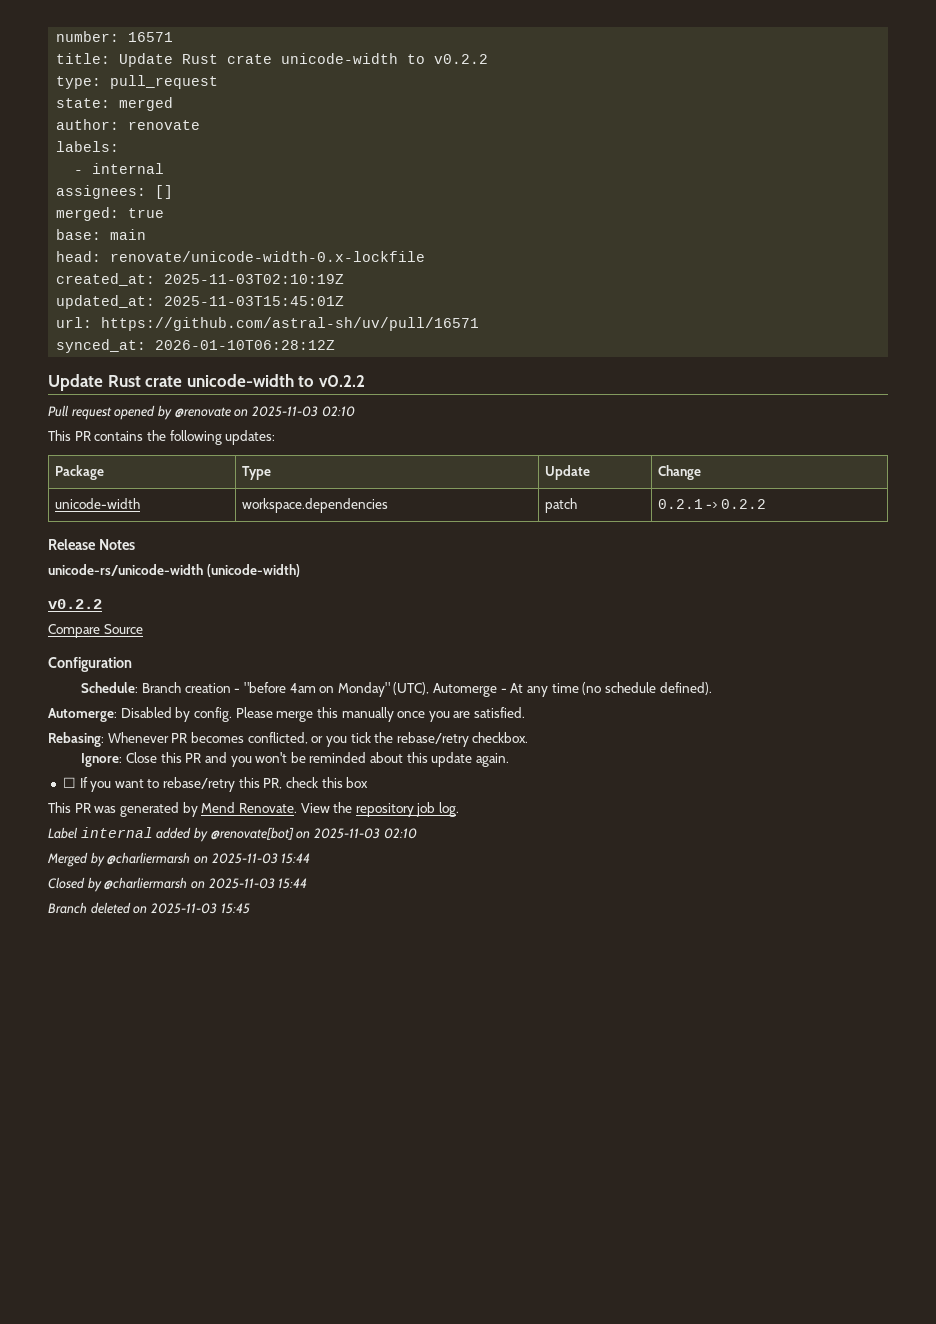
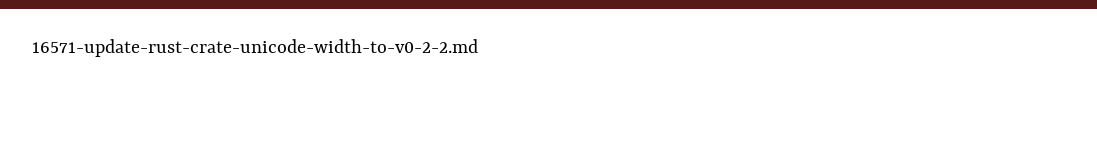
- number: 16571
- title: Update Rust crate unicode-width to v0.2.2
- type: pull_request
- state: merged
- author: renovate
- labels:
- - internal
- assignees: []
- merged: true
- base: main
- head: renovate/unicode-width-0.x-lockfile
- created_at: 2025-11-03T02:10:19Z
- updated_at: 2025-11-03T15:45:01Z
- url: https://github.com/astral-sh/uv/pull/16571
- synced_at: 2026-01-10T06:28:12Z
- Update Rust crate unicode-width to v0.2.2
- Pull request opened by @renovate on 2025-11-03 02:10
- This PR contains the following updates:
- Package | Type | Update | Change
- unicode-width | workspace.dependencies | patch | 0.2.1 -> 0.2.2
- Release Notes
- unicode-rs/unicode-width (unicode-width)
- v0.2.2
- Compare Source
- Configuration
- Schedule: Branch creation - "before 4am on Monday" (UTC), Automerge - At any time (no schedule defined).
- Automerge: Disabled by config. Please merge this manually once you are satisfied.
- Rebasing: Whenever PR becomes conflicted, or you tick the rebase/retry checkbox.
- Ignore: Close this PR and you won't be reminded about this update again.
- ☐ If you want to rebase/retry this PR, check this box
- This PR was generated by Mend Renovate. View the repository job log.
- Label internal added by @renovate[bot] on 2025-11-03 02:10
- Merged by @charliermarsh on 2025-11-03 15:44
- Closed by @charliermarsh on 2025-11-03 15:44
- Branch deleted on 2025-11-03 15:45
+ 16571-update-rust-crate-unicode-width-to-v0-2-2.md

